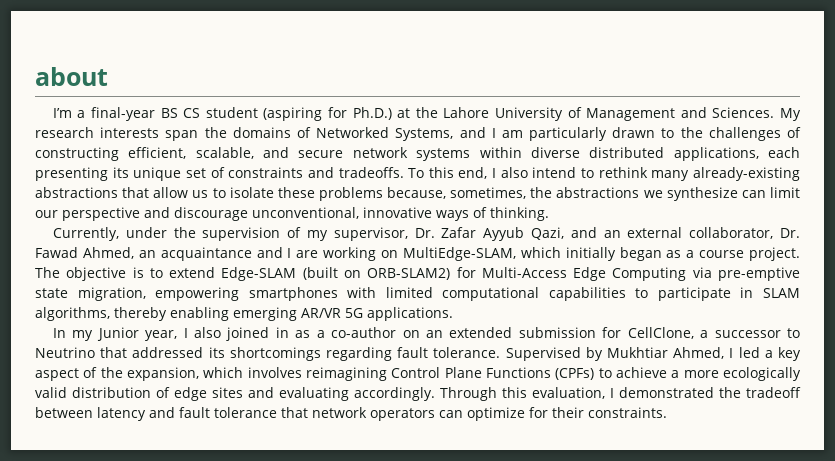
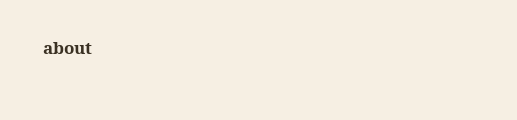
- I’m a final-year BS CS student (aspiring for Ph.D.) at the Lahore University of Management and Sciences. My research interests span the domains of Networked Systems, and I am particularly drawn to the challenges of constructing efficient, scalable, and secure network systems within diverse distributed applications, each presenting its unique set of constraints and tradeoffs. To this end, I also intend to rethink many already-existing abstractions that allow us to isolate these problems because, sometimes, the abstractions we synthesize can limit our perspective and discourage unconventional, innovative ways of thinking.
- Currently, under the supervision of my supervisor, Dr. Zafar Ayyub Qazi, and an external collaborator, Dr. Fawad Ahmed, an acquaintance and I are working on MultiEdge-SLAM, which initially began as a course project. The objective is to extend Edge-SLAM (built on ORB-SLAM2) for Multi-Access Edge Computing via pre-emptive state migration, empowering smartphones with limited computational capabilities to participate in SLAM algorithms, thereby enabling emerging AR/VR 5G applications.
- In my Junior year, I also joined in as a co-author on an extended submission for CellClone, a successor to Neutrino that addressed its shortcomings regarding fault tolerance. Supervised by Mukhtiar Ahmed, I led a key aspect of the expansion, which involves reimagining Control Plane Functions (CPFs) to achieve a more ecologically valid distribution of edge sites and evaluating accordingly. Through this evaluation, I demonstrated the tradeoff between latency and fault tolerance that network operators can optimize for their constraints.

